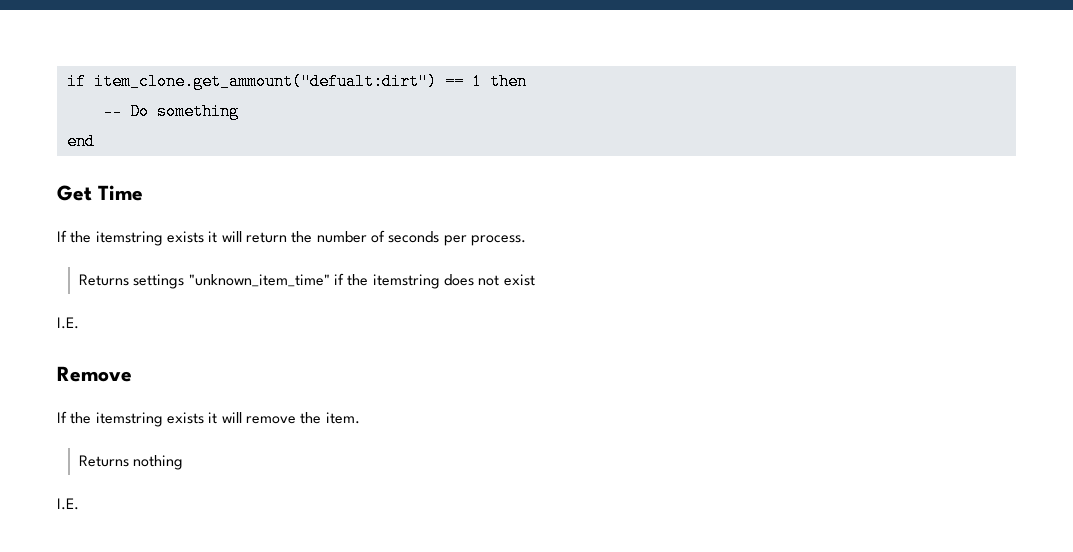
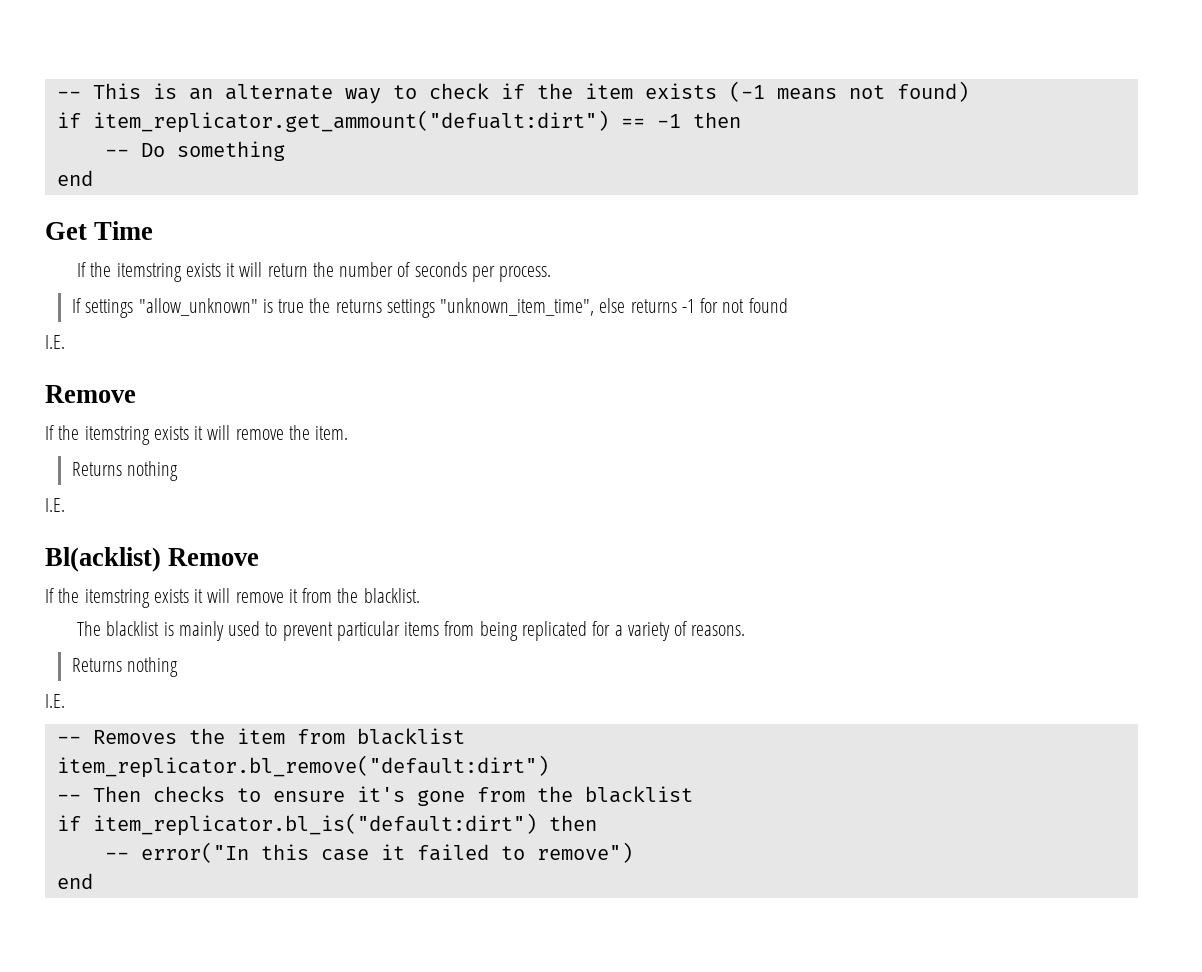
- if item_clone.get_ammount("defualt:dirt") == 1 then
+ -- This is an alternate way to check if the item exists (-1 means not found)
+ if item_replicator.get_ammount("defualt:dirt") == -1 then
- Returns settings "unknown_item_time" if the itemstring does not exist
+ If settings "allow_unknown" is true the returns settings "unknown_item_time", else returns -1 for not found
+ Bl(acklist) Remove
+ If the itemstring exists it will remove it from the blacklist.
+ The blacklist is mainly used to prevent particular items from being replicated for a variety of reasons.
+ Returns nothing
+ I.E.
+ -- Removes the item from blacklist
+ item_replicator.bl_remove("default:dirt")
+ -- Then checks to ensure it's gone from the blacklist
+ if item_replicator.bl_is("default:dirt") then
+ -- error("In this case it failed to remove")
+ end

